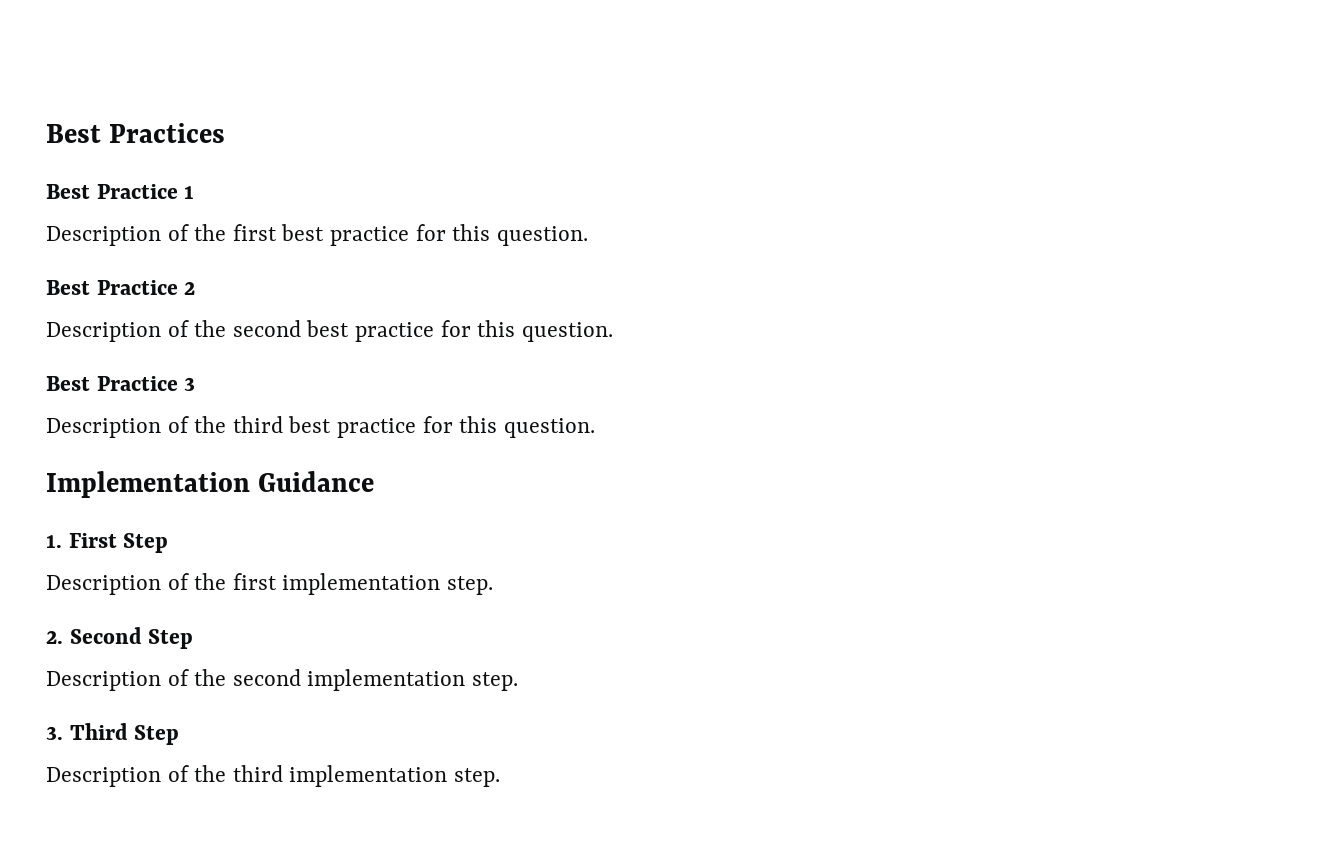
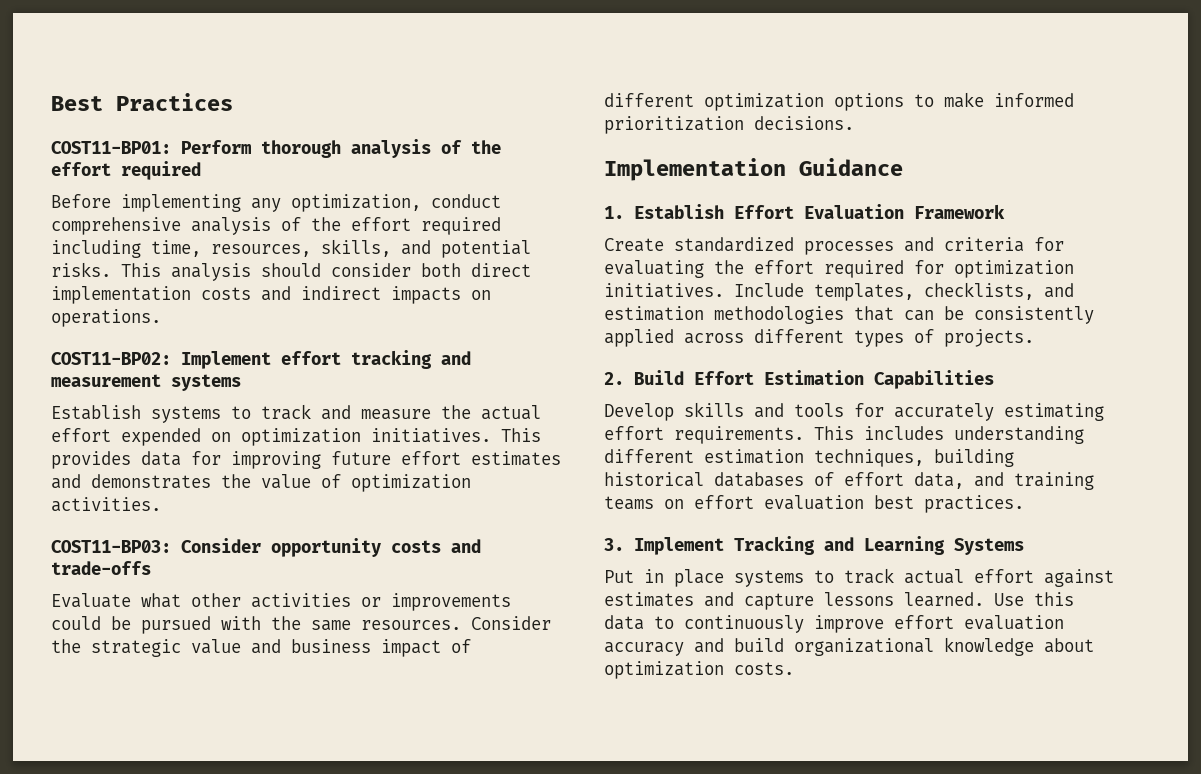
- Best Practice 1
- Description of the first best practice for this question.
- Best Practice 2
- Description of the second best practice for this question.
- Best Practice 3
- Description of the third best practice for this question.
+ COST11-BP01: Perform thorough analysis of the effort required
+ Before implementing any optimization, conduct comprehensive analysis of the effort required including time, resources, skills, and potential risks. This analysis should consider both direct implementation costs and indirect impacts on operations.
+ COST11-BP02: Implement effort tracking and measurement systems
+ Establish systems to track and measure the actual effort expended on optimization initiatives. This provides data for improving future effort estimates and demonstrates the value of optimization activities.
+ COST11-BP03: Consider opportunity costs and trade-offs
+ Evaluate what other activities or improvements could be pursued with the same resources. Consider the strategic value and business impact of different optimization options to make informed prioritization decisions.
  Implementation Guidance
- 1. First Step
- Description of the first implementation step.
- 2. Second Step
- Description of the second implementation step.
- 3. Third Step
- Description of the third implementation step.
+ 1. Establish Effort Evaluation Framework
+ Create standardized processes and criteria for evaluating the effort required for optimization initiatives. Include templates, checklists, and estimation methodologies that can be consistently applied across different types of projects.
+ 2. Build Effort Estimation Capabilities
+ Develop skills and tools for accurately estimating effort requirements. This includes understanding different estimation techniques, building historical databases of effort data, and training teams on effort evaluation best practices.
+ 3. Implement Tracking and Learning Systems
+ Put in place systems to track actual effort against estimates and capture lessons learned. Use this data to continuously improve effort evaluation accuracy and build organizational knowledge about optimization costs.

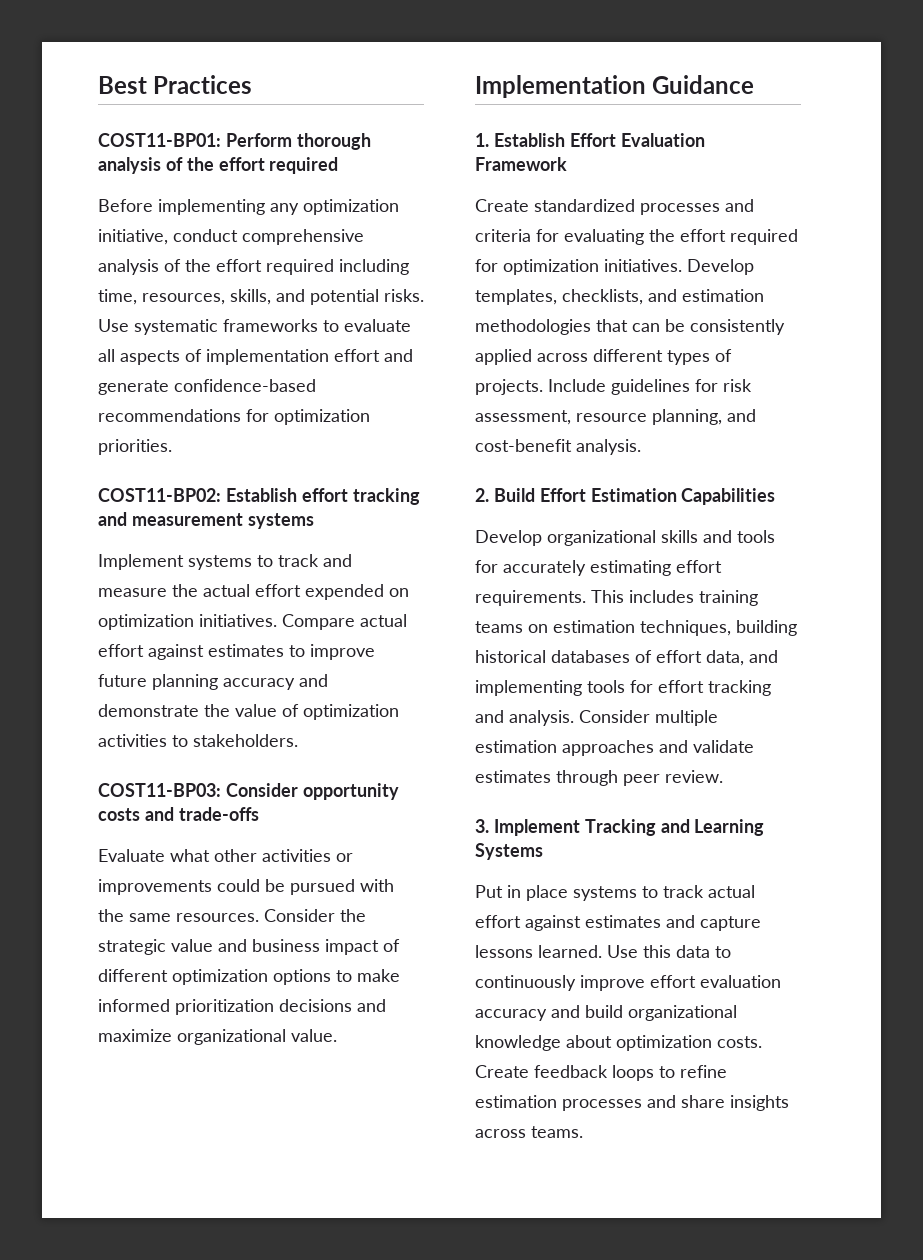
- Before implementing any optimization, conduct comprehensive analysis of the effort required including time, resources, skills, and potential risks.
+ Before implementing any optimization initiative, conduct comprehensive analysis of the effort required including time, resources, skills, and potential risks.
- This analysis should consider both direct implementation costs and indirect impacts on operations.
+ Use systematic frameworks to evaluate all aspects of implementation effort and generate confidence-based recommendations for optimization priorities.
- COST11-BP02: Implement effort tracking and measurement systems
+ COST11-BP02: Establish effort tracking and measurement systems
- Establish systems to track and measure the actual effort expended on optimization initiatives.
+ Implement systems to track and measure the actual effort expended on optimization initiatives.
- This provides data for improving future effort estimates and demonstrates the value of optimization activities.
+ Compare actual effort against estimates to improve future planning accuracy and demonstrate the value of optimization activities to stakeholders.
- Consider the strategic value and business impact of different optimization options to make informed prioritization decisions.
+ Consider the strategic value and business impact of different optimization options to make informed prioritization decisions and maximize organizational value.
- Include templates, checklists, and estimation methodologies that can be consistently applied across different types of projects.
+ Develop templates, checklists, and estimation methodologies that can be consistently applied across different types of projects. Include guidelines for risk assessment, resource planning, and cost-benefit analysis.
- Develop skills and tools for accurately estimating effort requirements.
+ Develop organizational skills and tools for accurately estimating effort requirements.
- This includes understanding different estimation techniques, building historical databases of effort data, and training teams on effort evaluation best practices.
+ This includes training teams on estimation techniques, building historical databases of effort data, and implementing tools for effort tracking and analysis. Consider multiple estimation approaches and validate estimates through peer review.
+ Create feedback loops to refine estimation processes and share insights across teams.

